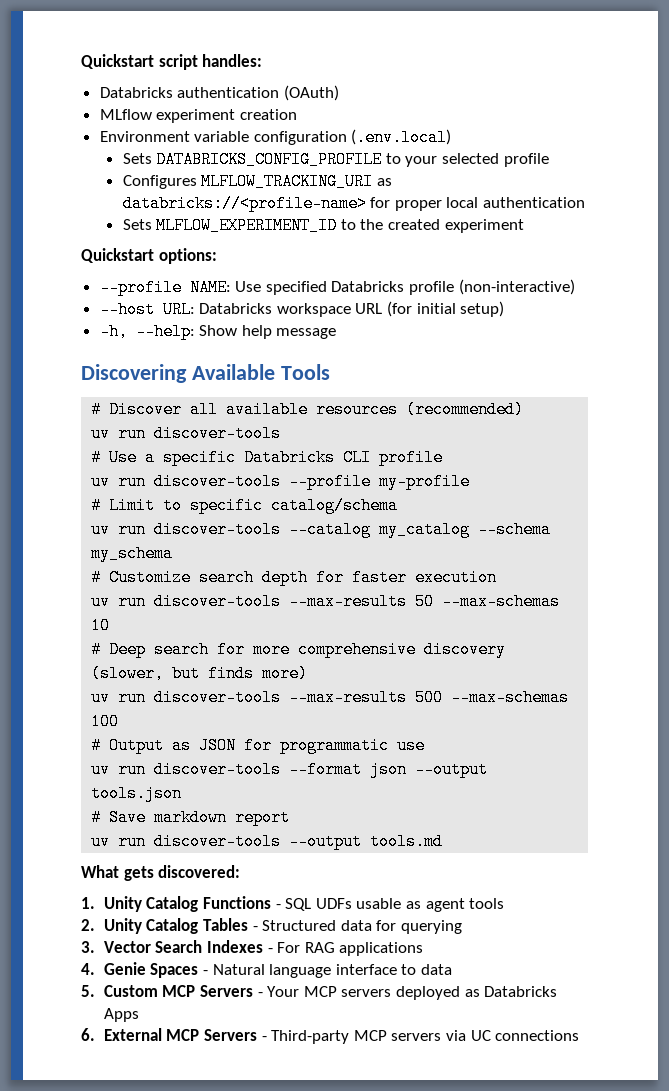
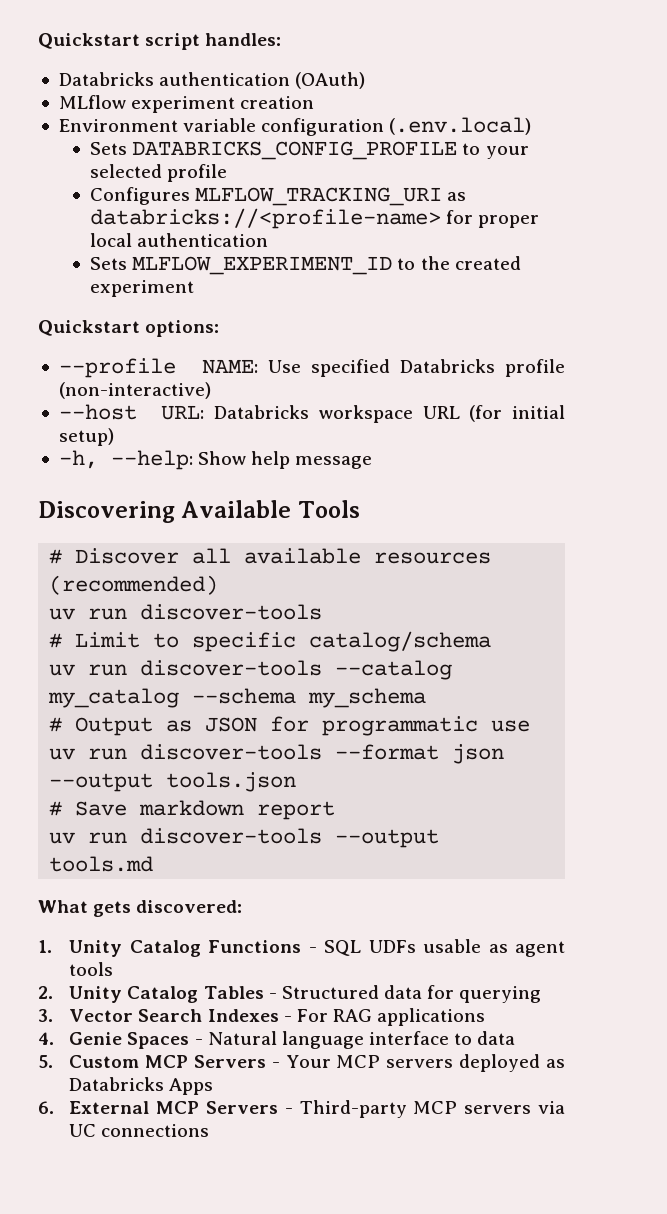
- # Use a specific Databricks CLI profile
- uv run discover-tools --profile my-profile
- # Customize search depth for faster execution
- uv run discover-tools --max-results 50 --max-schemas 10
- # Deep search for more comprehensive discovery (slower, but finds more)
- uv run discover-tools --max-results 500 --max-schemas 100

